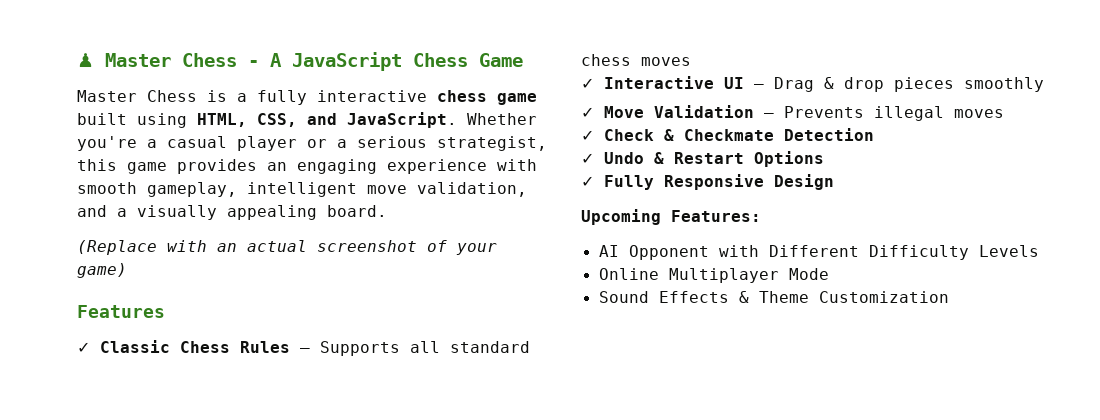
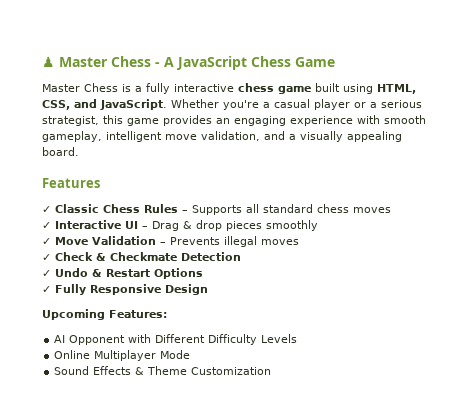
- (Replace with an actual screenshot of your game)

